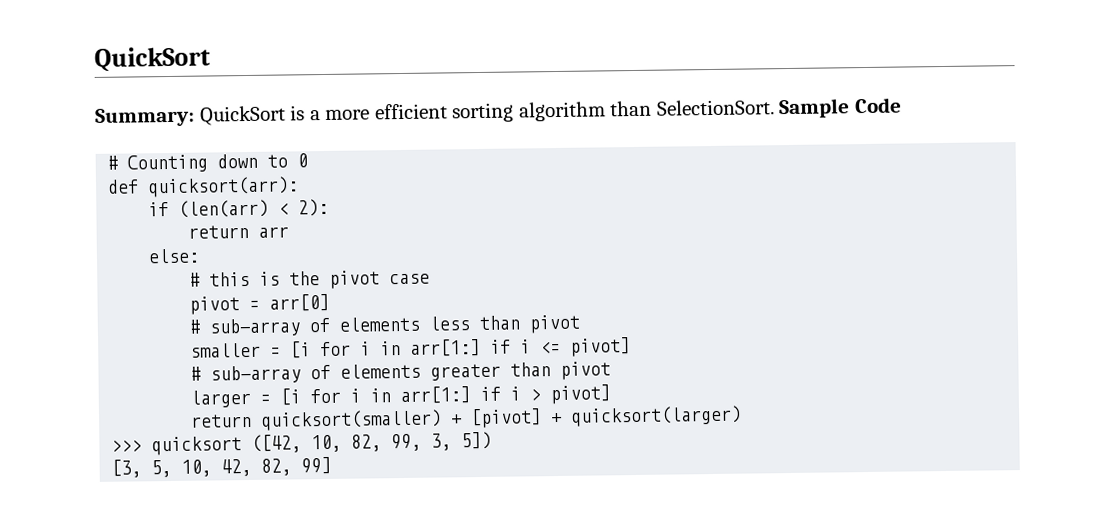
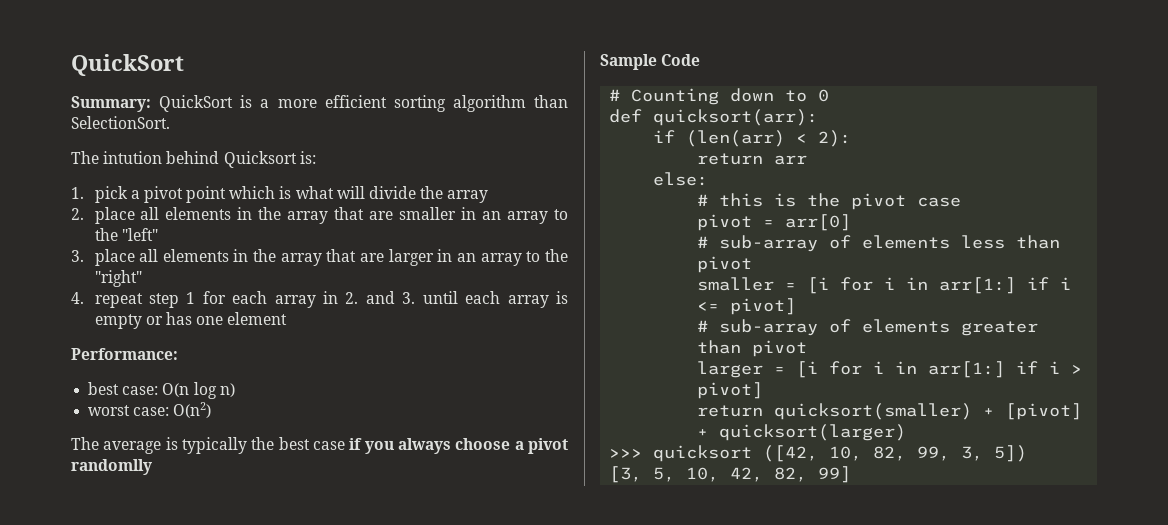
- Summary: QuickSort is a more efficient sorting algorithm than SelectionSort. Sample Code
+ Summary: QuickSort is a more efficient sorting algorithm than SelectionSort.
+ The intution behind Quicksort is:
+ 1. pick a pivot point which is what will divide the array
+ 2. place all elements in the array that are smaller in an array to the "left"
+ 3. place all elements in the array that are larger in an array to the "right"
+ 4. repeat step 1 for each array in 2. and 3. until each array is empty or has one element
+ Performance:
+ best case: O(n log n)
+ worst case: O(n2)
+ The average is typically the best case if you always choose a pivot randomlly
+ Sample Code

